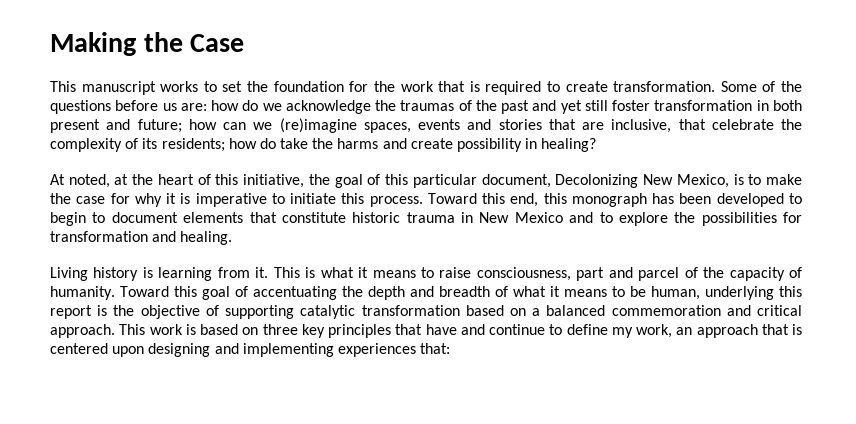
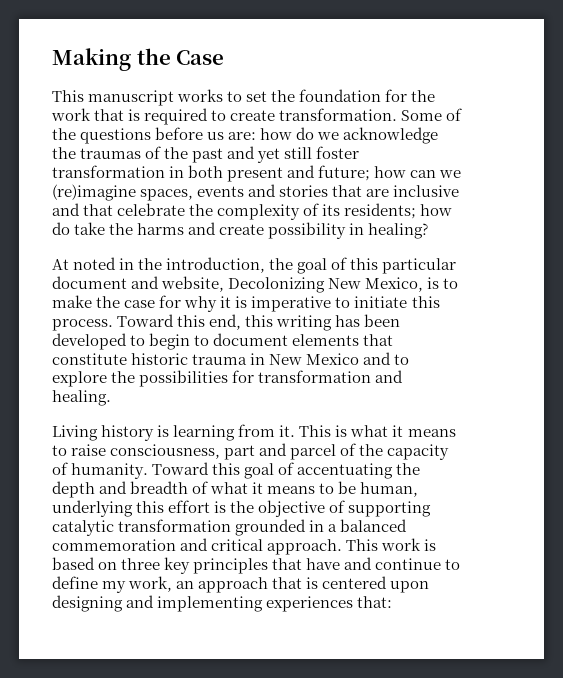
- Some of the questions before us are: how do we acknowledge the traumas of the past and yet still foster transformation in both present and future; how can we (re)imagine spaces, events and stories that are inclusive, that celebrate the complexity of its residents; how do take the harms and create possibility in healing?
+ Some of the questions before us are: how do we acknowledge the traumas of the past and yet still foster transformation in both present and future; how can we (re)imagine spaces, events and stories that are inclusive and that celebrate the complexity of its residents; how do take the harms and create possibility in healing?
- At noted, at the heart of this initiative, the goal of this particular document, Decolonizing New Mexico, is to make the case for why it is imperative to initiate this process.
+ At noted in the introduction, the goal of this particular document and website, Decolonizing New Mexico, is to make the case for why it is imperative to initiate this process.
- Toward this end, this monograph has been developed to begin to document elements that constitute historic trauma in New Mexico and to explore the possibilities for transformation and healing.
+ Toward this end, this writing has been developed to begin to document elements that constitute historic trauma in New Mexico and to explore the possibilities for transformation and healing.
- Toward this goal of accentuating the depth and breadth of what it means to be human, underlying this report is the objective of supporting catalytic transformation based on a balanced commemoration and critical approach.
+ Toward this goal of accentuating the depth and breadth of what it means to be human, underlying this effort is the objective of supporting catalytic transformation grounded in a balanced commemoration and critical approach.

